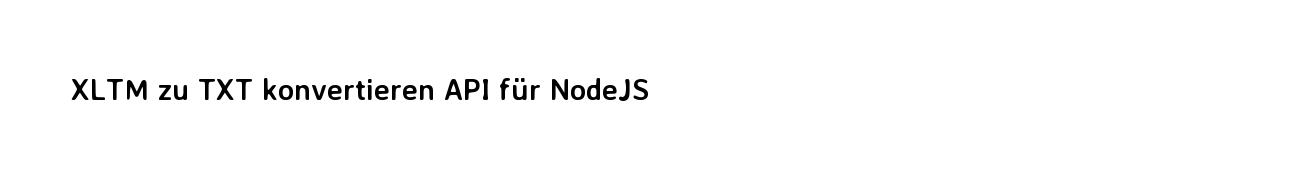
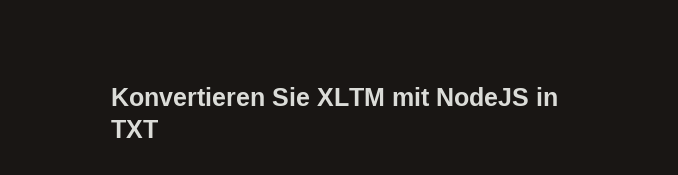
- XLTM zu TXT konvertieren API für NodeJS
+ Konvertieren Sie XLTM mit NodeJS in TXT

